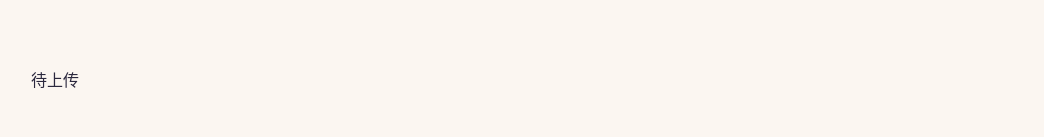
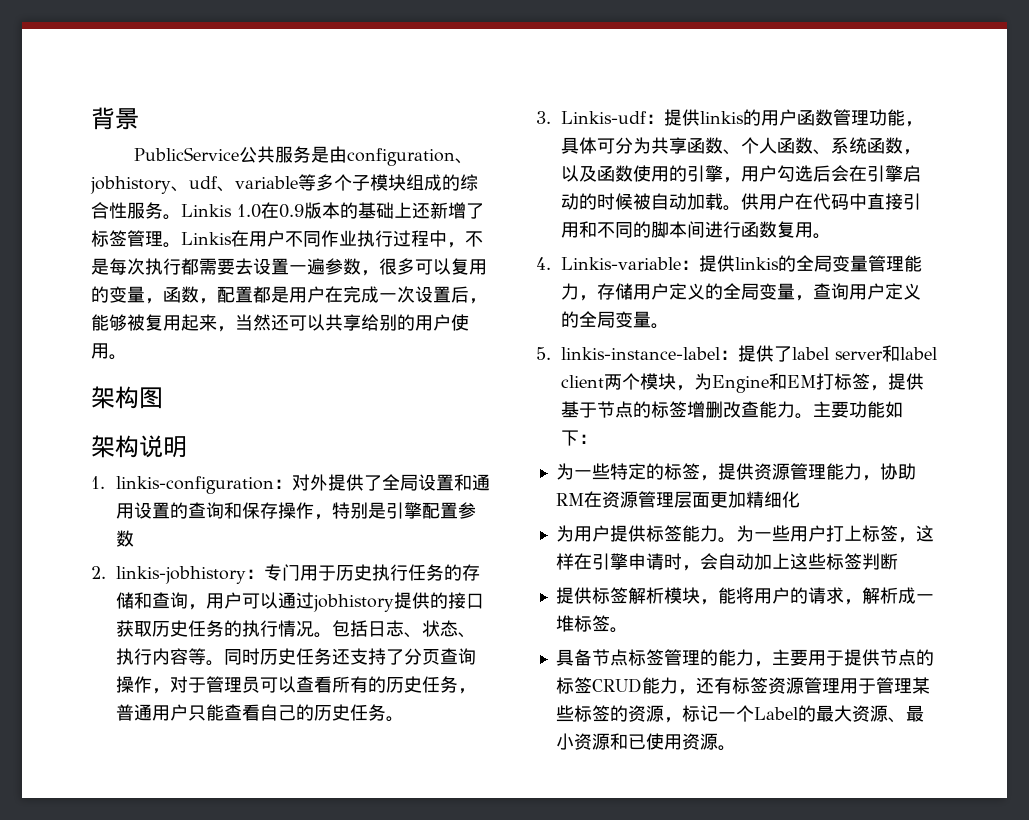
- 待上传
+ 背景
+ PublicService公共服务是由configuration、jobhistory、udf、variable等多个子模块组成的综合性服务。Linkis 1.0在0.9版本的基础上还新增了标签管理。Linkis在用户不同作业执行过程中，不是每次执行都需要去设置一遍参数，很多可以复用的变量，函数，配置都是用户在完成一次设置后，能够被复用起来，当然还可以共享给别的用户使用。
+ 架构图
+ 架构说明
+ 1. linkis-configuration：对外提供了全局设置和通用设置的查询和保存操作，特别是引擎配置参数
+ 2. linkis-jobhistory：专门用于历史执行任务的存储和查询，用户可以通过jobhistory提供的接口获取历史任务的执行情况。包括日志、状态、执行内容等。同时历史任务还支持了分页查询操作，对于管理员可以查看所有的历史任务，普通用户只能查看自己的历史任务。
+ 3. Linkis-udf：提供linkis的用户函数管理功能，具体可分为共享函数、个人函数、系统函数，以及函数使用的引擎，用户勾选后会在引擎启动的时候被自动加载。供用户在代码中直接引用和不同的脚本间进行函数复用。
+ 4. Linkis-variable：提供linkis的全局变量管理能力，存储用户定义的全局变量，查询用户定义的全局变量。
+ 5. linkis-instance-label：提供了label server和label client两个模块，为Engine和EM打标签，提供基于节点的标签增删改查能力。主要功能如下：
+ 为一些特定的标签，提供资源管理能力，协助RM在资源管理层面更加精细化
+ 为用户提供标签能力。为一些用户打上标签，这样在引擎申请时，会自动加上这些标签判断
+ 提供标签解析模块，能将用户的请求，解析成一堆标签。
+ 具备节点标签管理的能力，主要用于提供节点的标签CRUD能力，还有标签资源管理用于管理某些标签的资源，标记一个Label的最大资源、最小资源和已使用资源。

